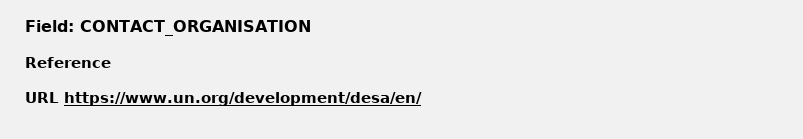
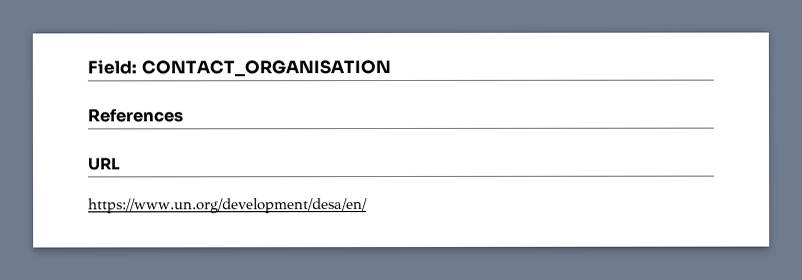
- Reference
+ References
- URL https://www.un.org/development/desa/en/
+ URL
+ https://www.un.org/development/desa/en/

